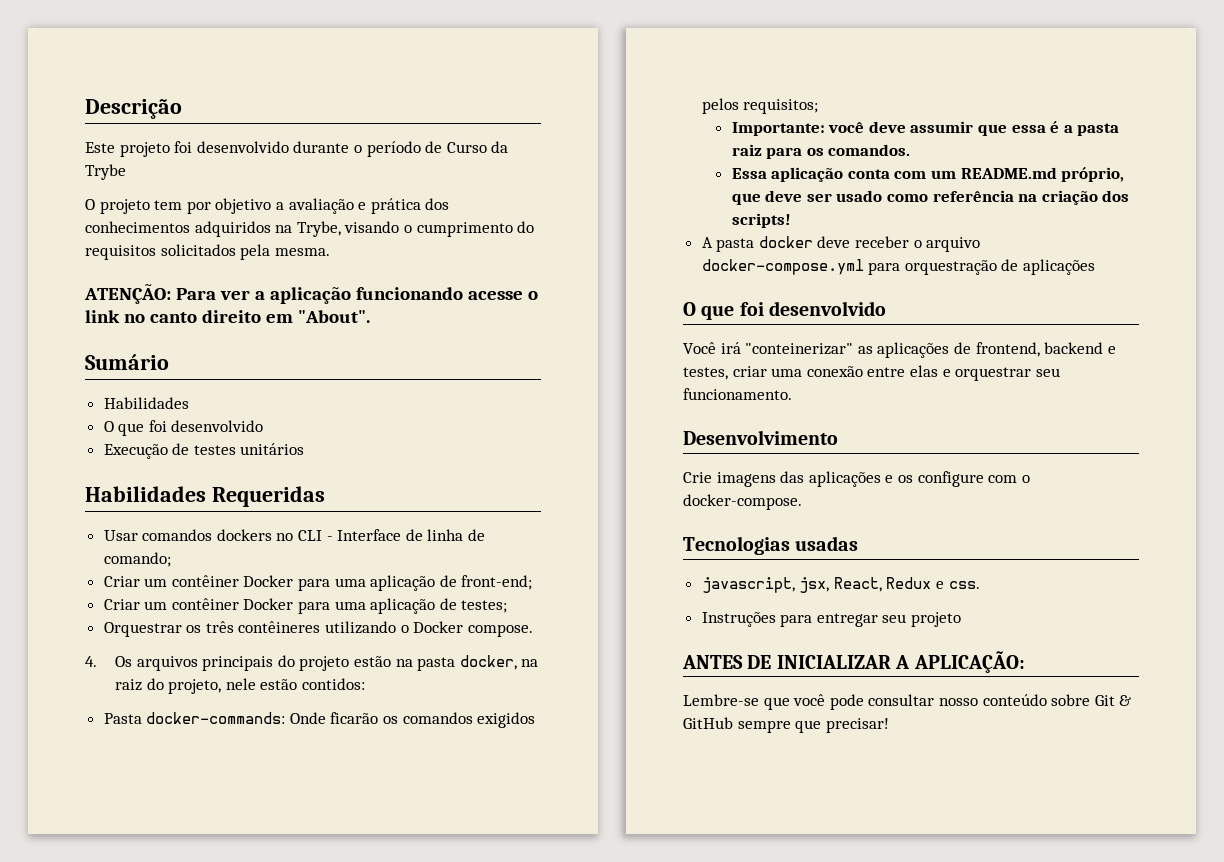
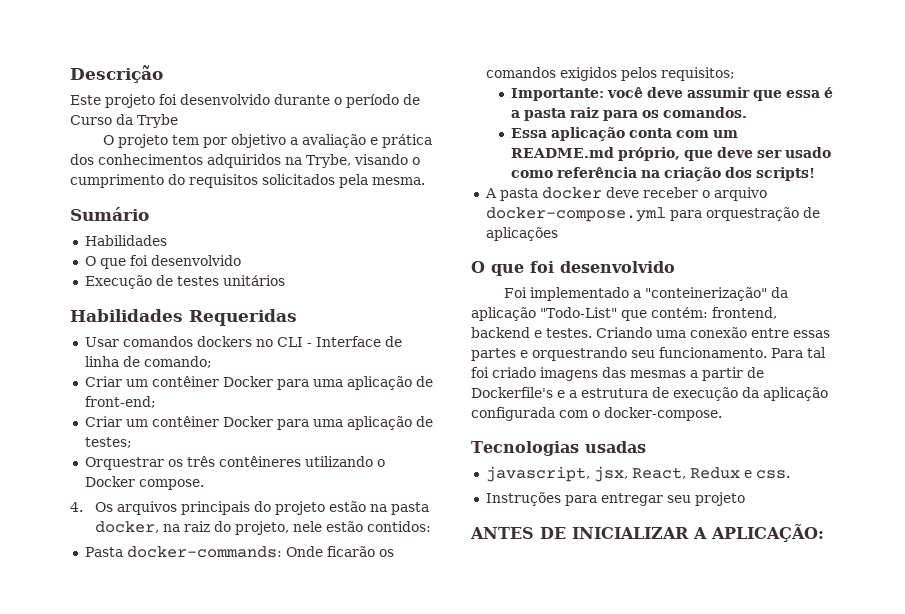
- ATENÇÃO: Para ver a aplicação funcionando acesse o link no canto direito em "About".
- Você irá "conteinerizar" as aplicações de frontend, backend e testes, criar uma conexão entre elas e orquestrar seu funcionamento.
- Desenvolvimento
- Crie imagens das aplicações e os configure com o docker-compose.
+ Foi implementado a "conteinerização" da aplicação "Todo-List" que contém: frontend, backend e testes. Criando uma conexão entre essas partes e orquestrando seu funcionamento. Para tal foi criado imagens das mesmas a partir de Dockerfile's e a estrutura de execução da aplicação configurada com o docker-compose.
- Lembre-se que você pode consultar nosso conteúdo sobre Git & GitHub sempre que precisar!

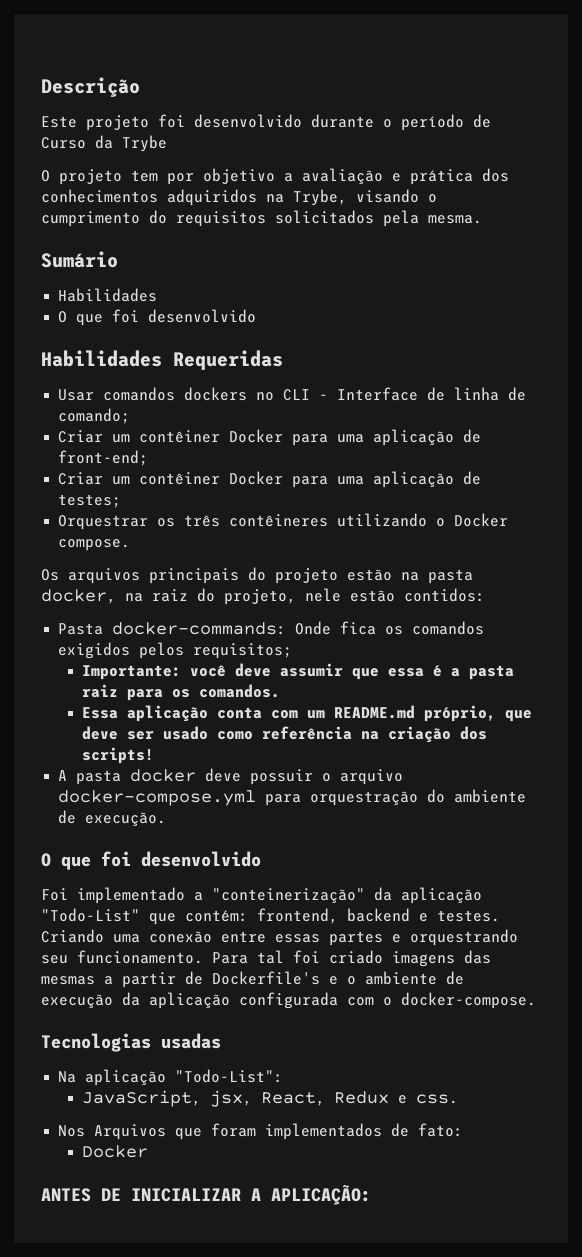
- Execução de testes unitários
- 4. Os arquivos principais do projeto estão na pasta docker, na raiz do projeto, nele estão contidos:
+ Os arquivos principais do projeto estão na pasta docker, na raiz do projeto, nele estão contidos:
- Pasta docker-commands: Onde ficarão os comandos exigidos pelos requisitos;
+ Pasta docker-commands: Onde fica os comandos exigidos pelos requisitos;
- A pasta docker deve receber o arquivo docker-compose.yml para orquestração de aplicações
+ A pasta docker deve possuir o arquivo docker-compose.yml para orquestração do ambiente de execução.
- Para tal foi criado imagens das mesmas a partir de Dockerfile's e a estrutura de execução da aplicação configurada com o docker-compose.
+ Para tal foi criado imagens das mesmas a partir de Dockerfile's e o ambiente de execução da aplicação configurada com o docker-compose.
- javascript, jsx, React, Redux e css.
+ Na aplicação "Todo-List":
+ JavaScript, jsx, React, Redux e css.
- Instruções para entregar seu projeto
+ Nos Arquivos que foram implementados de fato:
+ Docker

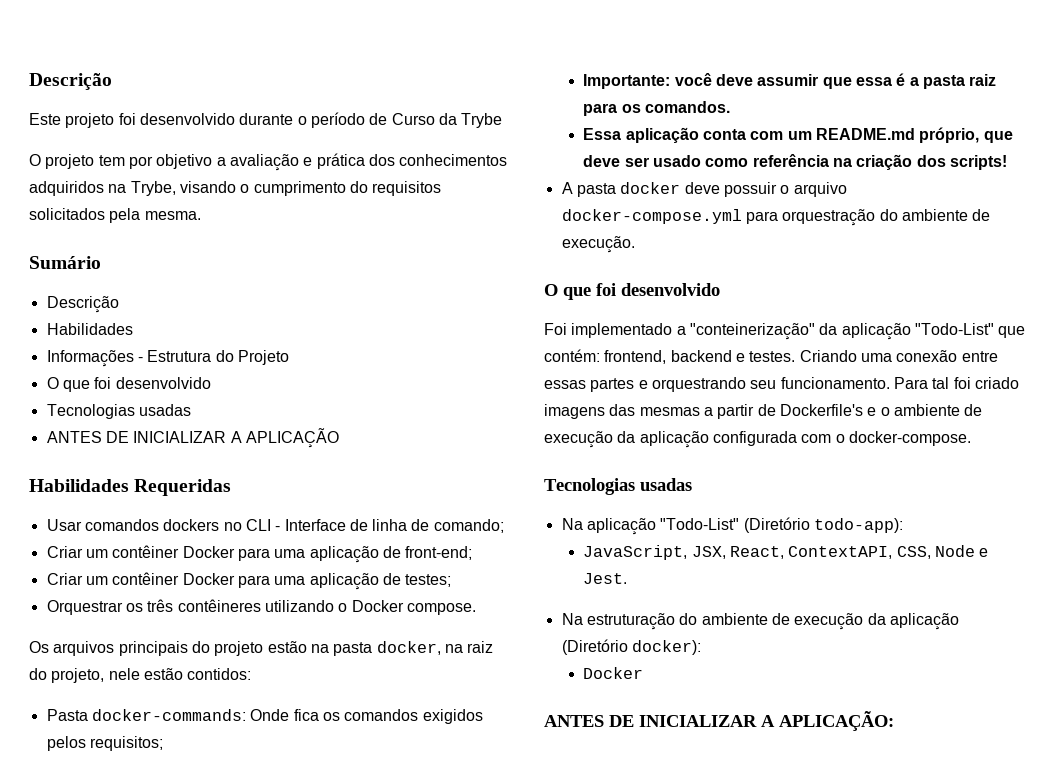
  Sumário
+ Descrição
  Habilidades
+ Informações - Estrutura do Projeto
  O que foi desenvolvido
+ Tecnologias usadas
+ ANTES DE INICIALIZAR A APLICAÇÃO
- Na aplicação "Todo-List":
- JavaScript, jsx, React, Redux e css.
- Nos Arquivos que foram implementados de fato:
+ Na aplicação "Todo-List" (Diretório todo-app):
+ JavaScript, JSX, React, ContextAPI, CSS, Node e Jest.
+ Na estruturação do ambiente de execução da aplicação (Diretório docker):

